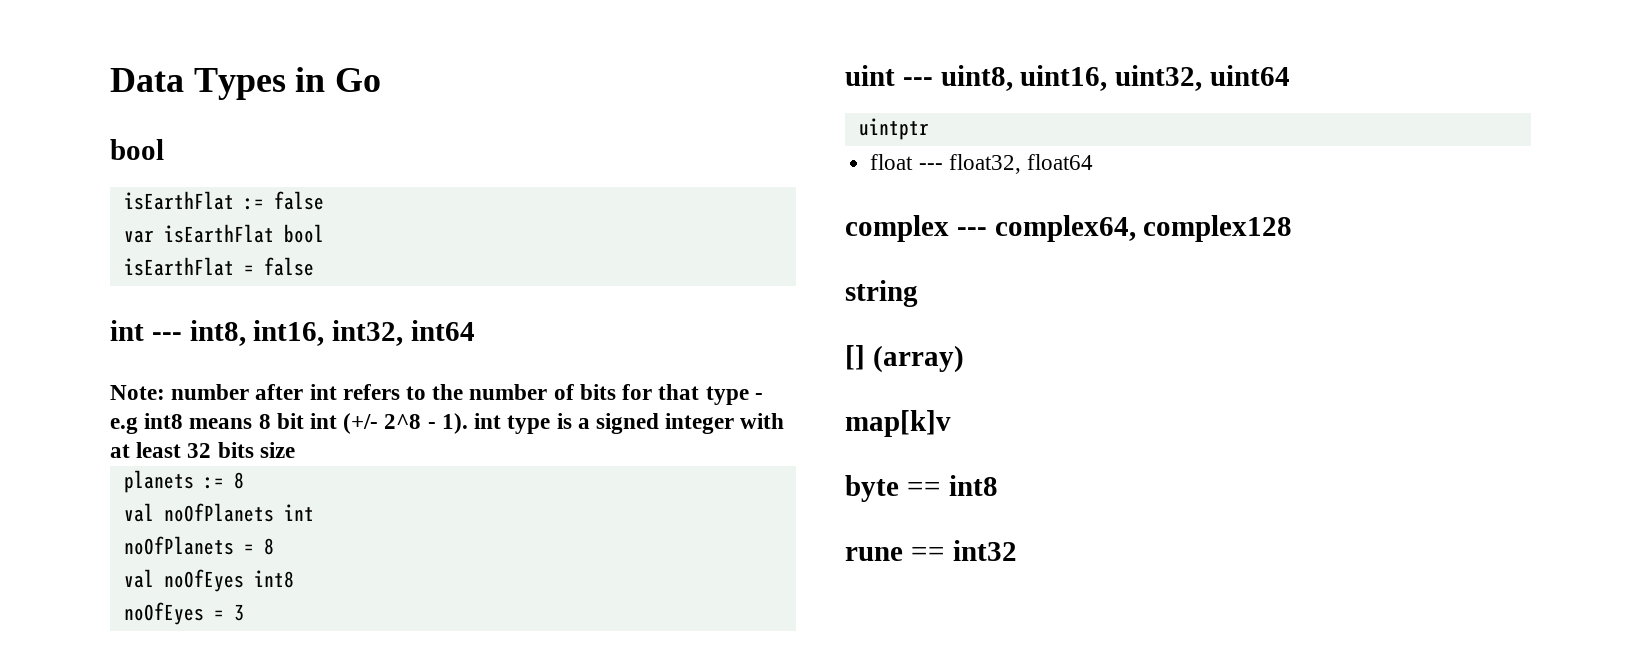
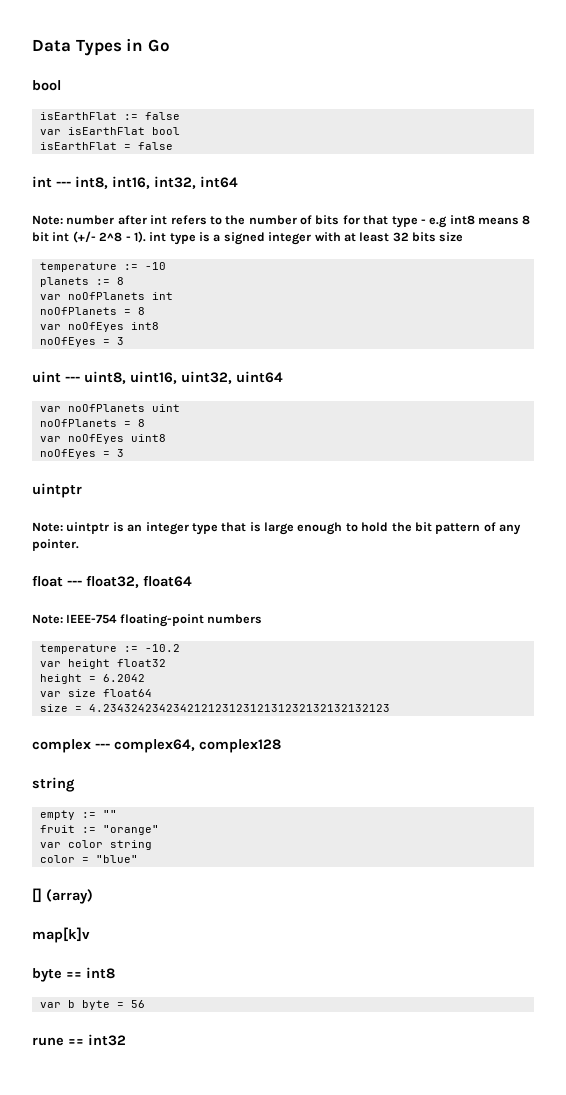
+ temperature := -10
- val noOfPlanets int
+ var noOfPlanets int
- val noOfEyes int8
+ var noOfEyes int8
+ var noOfPlanets uint
+ noOfPlanets = 8
+ var noOfEyes uint8
+ noOfEyes = 3
  uintptr
+ Note: uintptr is an integer type that is large enough to hold the bit pattern of any pointer.
  float --- float32, float64
+ Note: IEEE-754 floating-point numbers
+ temperature := -10.2
+ var height float32
+ height = 6.2042
+ var size float64
+ size = 4.23432423423421212312312131232132132132123
+ empty := ""
+ fruit := "orange"
+ var color string
+ color = "blue"
+ var b byte = 56

